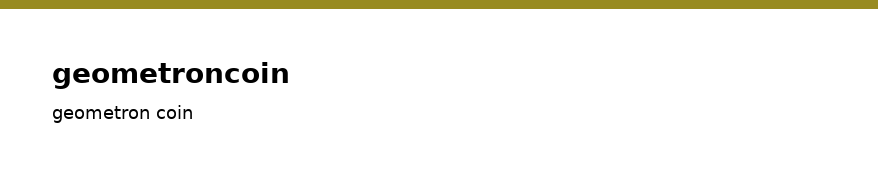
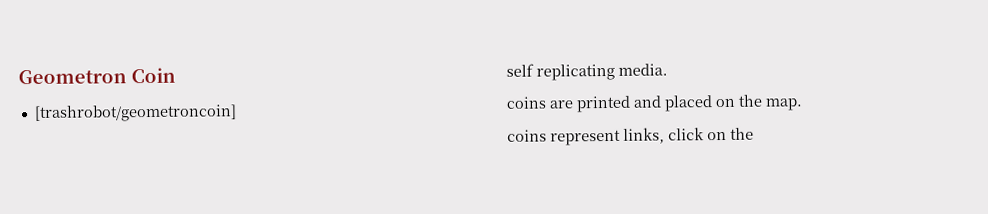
- geometroncoin
- geometron coin
+ Geometron Coin
+ [trashrobot/geometroncoin]
+ self replicating media.
+ coins are printed and placed on the map.
+ coins represent links, click on the

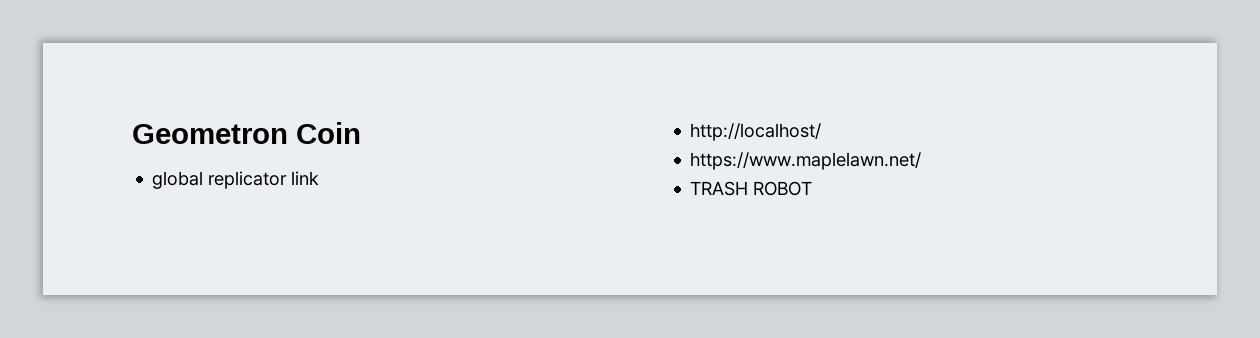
- [trashrobot/geometroncoin]
- self replicating media.
- coins are printed and placed on the map.
- coins represent links, click on the
+ global replicator link
+ http://localhost/
+ https://www.maplelawn.net/
+ TRASH ROBOT

